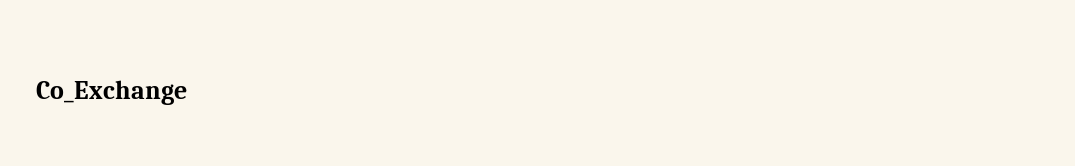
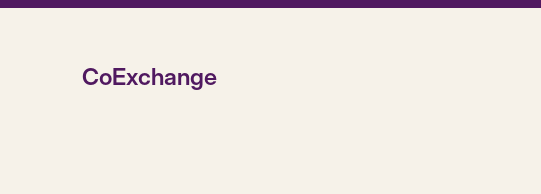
- Co_Exchange
+ CoExchange

